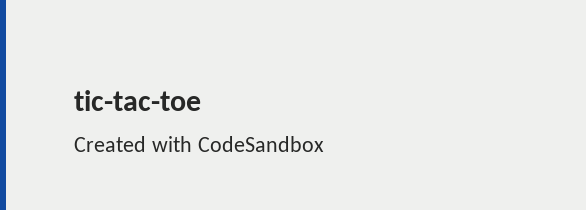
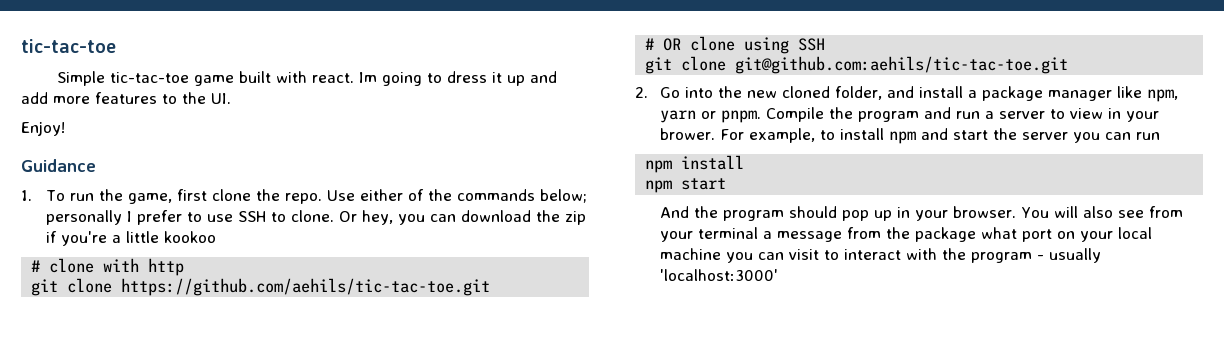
- Created with CodeSandbox
+ Simple tic-tac-toe game built with react. Im going to dress it up and add more features to the UI.
+ Enjoy!
+ Guidance
+ 1. To run the game, first clone the repo. Use either of the commands below; personally I prefer to use SSH to clone. Or hey, you can download the zip if you're a little kookoo
+ # clone with http
+ git clone https://github.com/aehils/tic-tac-toe.git
+ # OR clone using SSH
+ git clone git@github.com:aehils/tic-tac-toe.git
+ 2. Go into the new cloned folder, and install a package manager like npm, yarn or pnpm. Compile the program and run a server to view in your brower. For example, to install npm and start the server you can run
+ npm install
+ npm start
+ And the program should pop up in your browser. You will also see from your terminal a message from the package what port on your local machine you can visit to interact with the program - usually 'localhost:3000'

